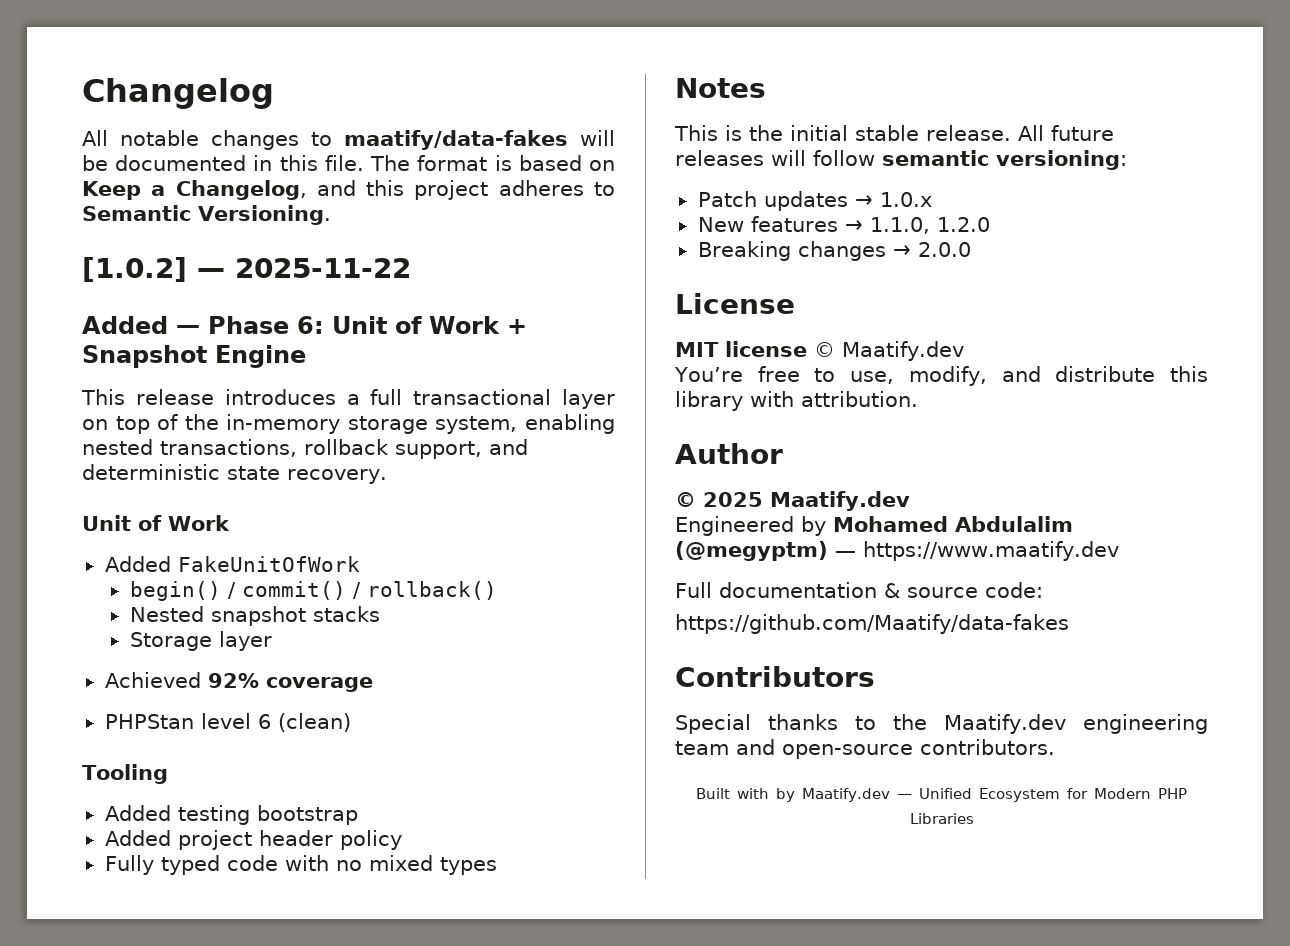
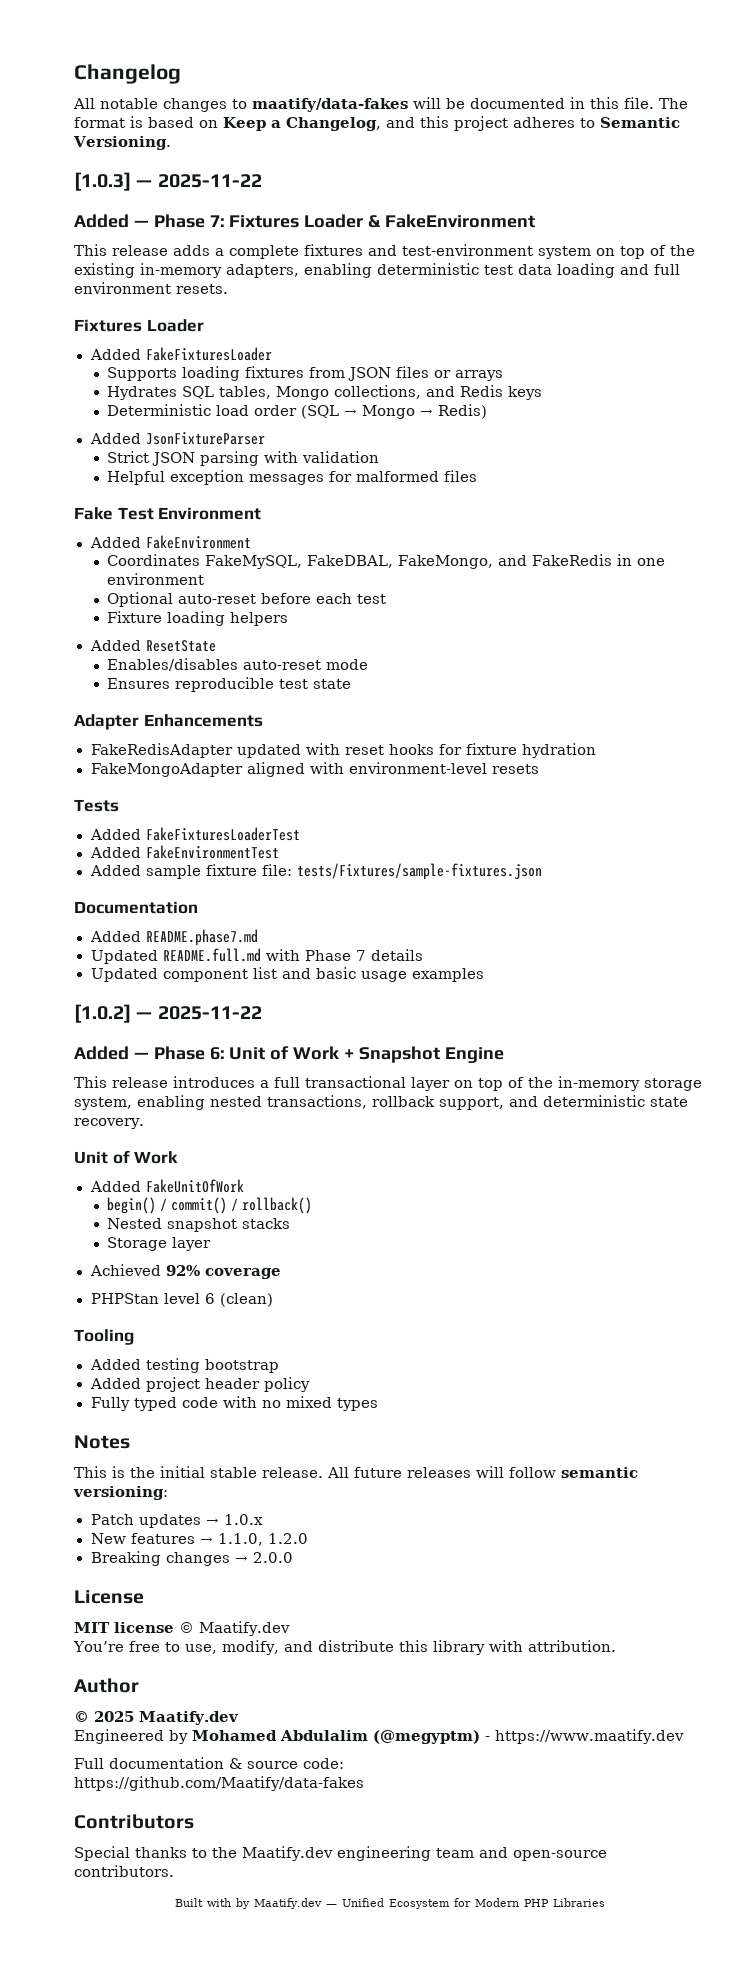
+ [1.0.3] — 2025-11-22
+ Added — Phase 7: Fixtures Loader & FakeEnvironment
+ This release adds a complete fixtures and test-environment system on top of the existing in-memory adapters, enabling deterministic test data loading and full environment resets.
+ Fixtures Loader
+ Added FakeFixturesLoader
+ Supports loading fixtures from JSON files or arrays
+ Hydrates SQL tables, Mongo collections, and Redis keys
+ Deterministic load order (SQL → Mongo → Redis)
+ Added JsonFixtureParser
+ Strict JSON parsing with validation
+ Helpful exception messages for malformed files
+ Fake Test Environment
+ Added FakeEnvironment
+ Coordinates FakeMySQL, FakeDBAL, FakeMongo, and FakeRedis in one environment
+ Optional auto-reset before each test
+ Fixture loading helpers
+ Added ResetState
+ Enables/disables auto-reset mode
+ Ensures reproducible test state
+ Adapter Enhancements
+ FakeRedisAdapter updated with reset hooks for fixture hydration
+ FakeMongoAdapter aligned with environment-level resets
+ Tests
+ Added FakeFixturesLoaderTest
+ Added FakeEnvironmentTest
+ Added sample fixture file: tests/Fixtures/sample-fixtures.json
+ Documentation
+ Added README.phase7.md
+ Updated README.full.md with Phase 7 details
+ Updated component list and basic usage examples
- Engineered by Mohamed Abdulalim (@megyptm) — https://www.maatify.dev
+ Engineered by Mohamed Abdulalim (@megyptm) - https://www.maatify.dev

